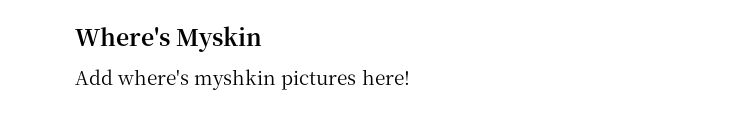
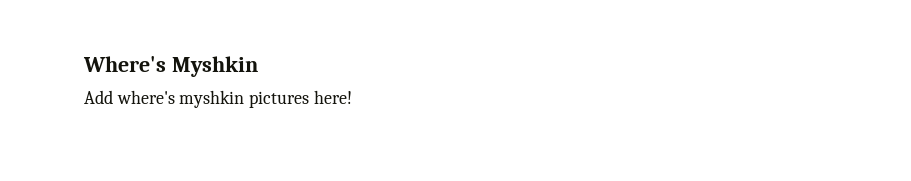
- Where's Myskin
+ Where's Myshkin

